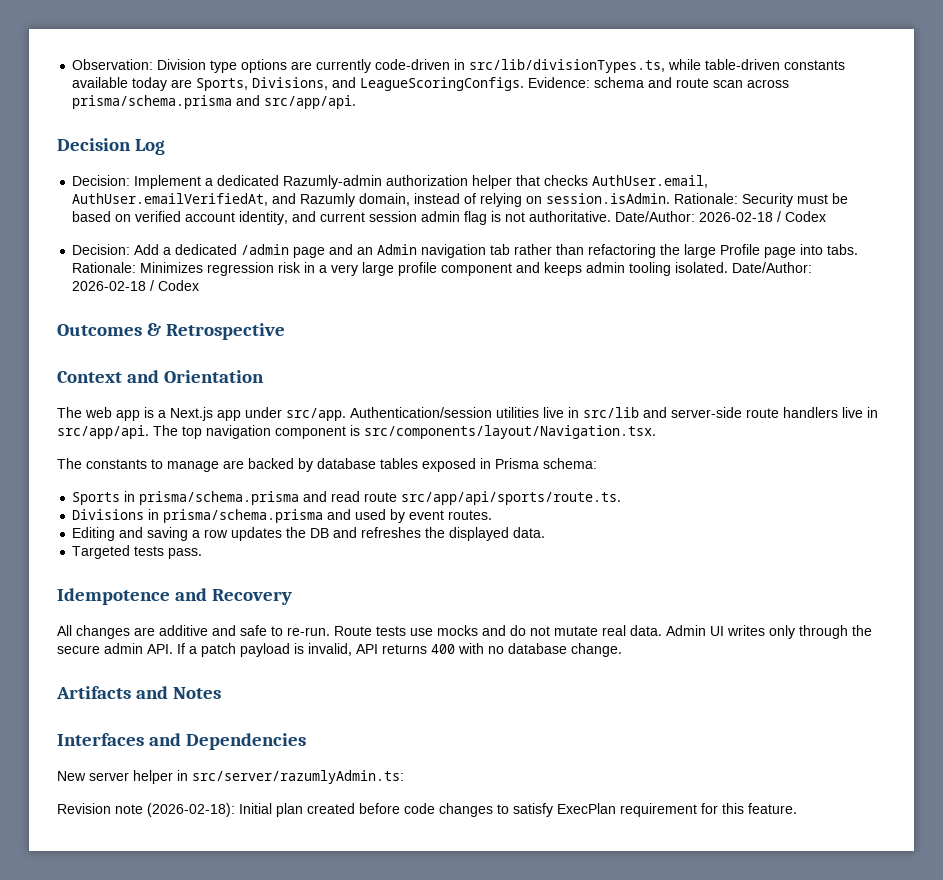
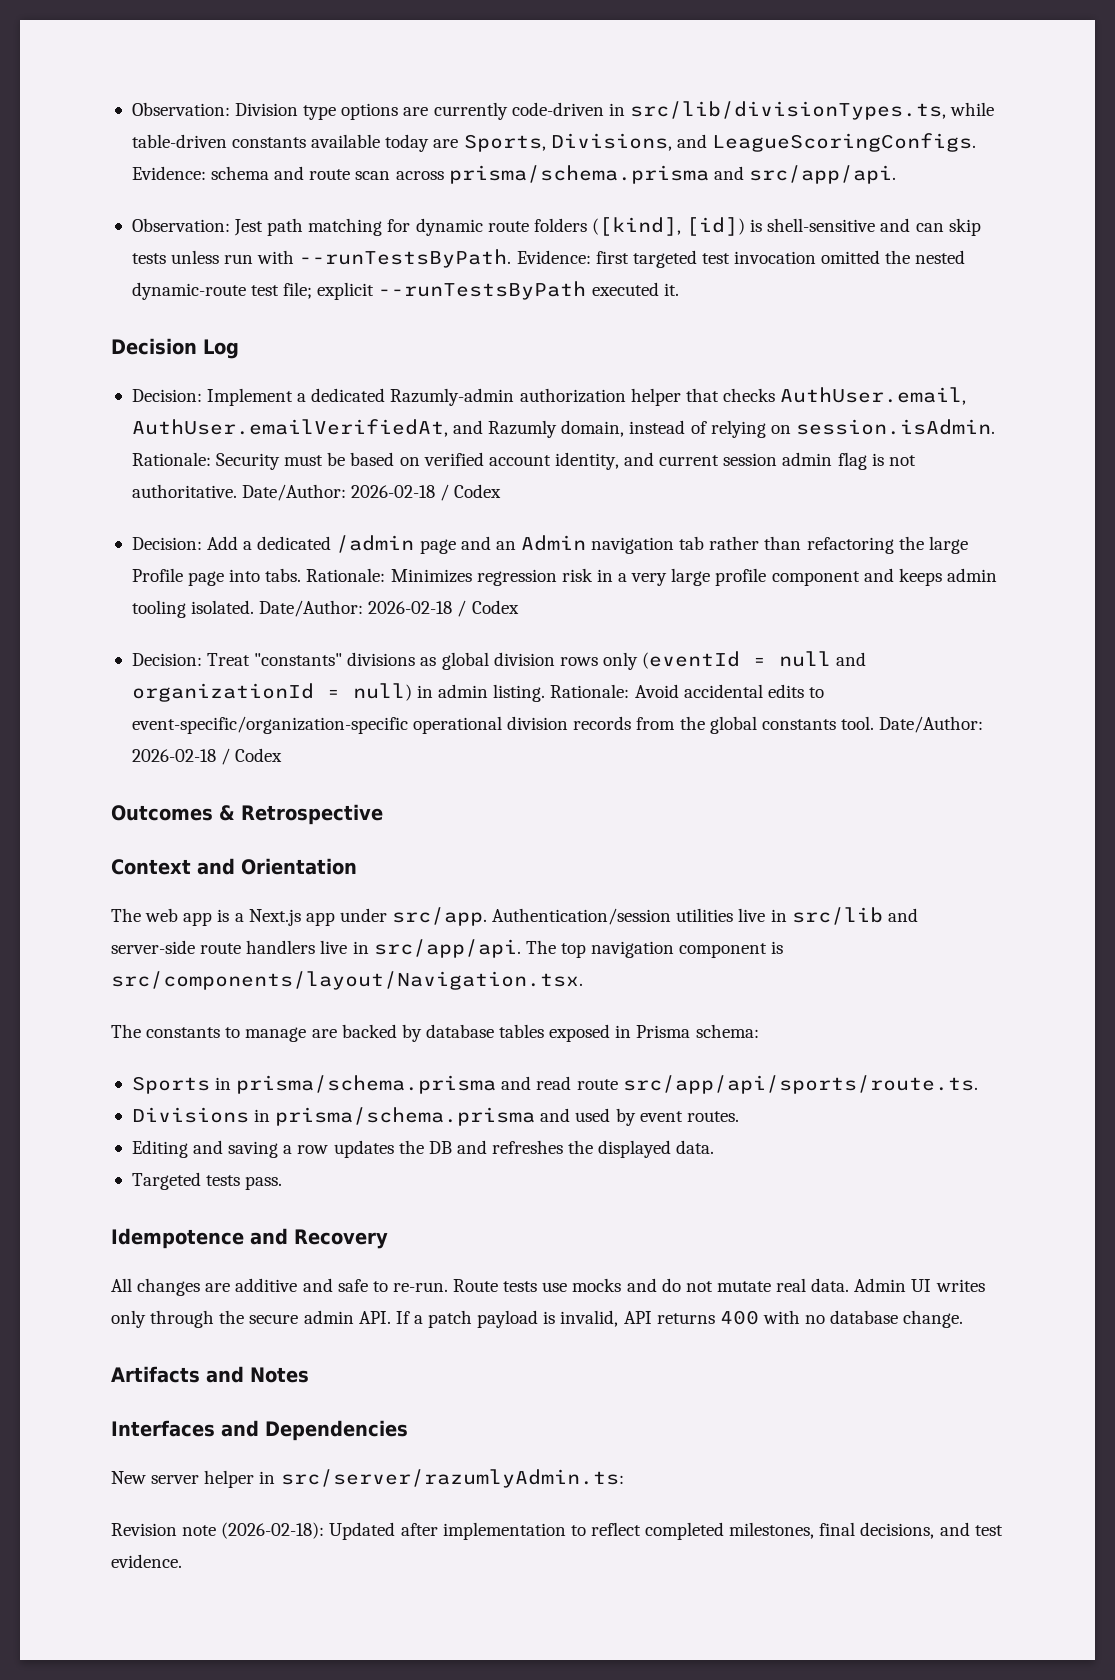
+ Observation: Jest path matching for dynamic route folders ([kind], [id]) is shell-sensitive and can skip tests unless run with --runTestsByPath. Evidence: first targeted test invocation omitted the nested dynamic-route test file; explicit --runTestsByPath executed it.
+ Decision: Treat "constants" divisions as global division rows only (eventId = null and organizationId = null) in admin listing. Rationale: Avoid accidental edits to event-specific/organization-specific operational division records from the global constants tool. Date/Author: 2026-02-18 / Codex
- Revision note (2026-02-18): Initial plan created before code changes to satisfy ExecPlan requirement for this feature.
+ Revision note (2026-02-18): Updated after implementation to reflect completed milestones, final decisions, and test evidence.

